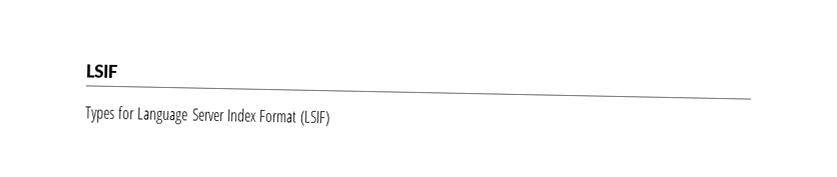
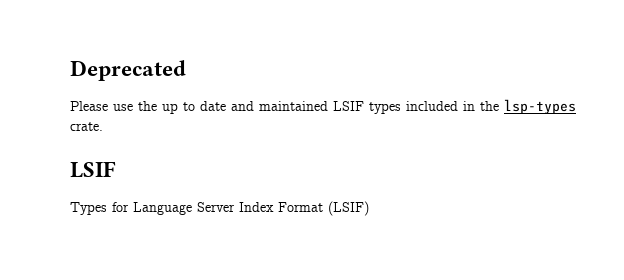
+ Deprecated
+ Please use the up to date and maintained LSIF types included in the lsp-types crate.

